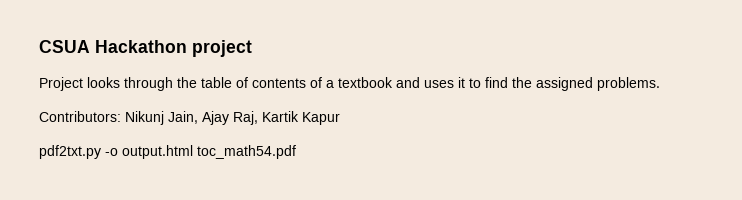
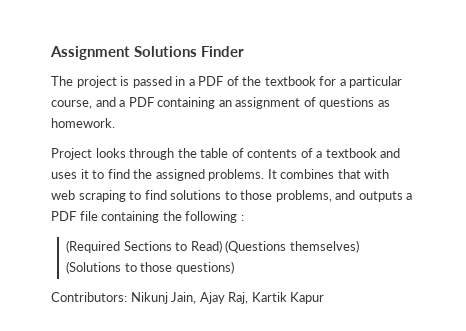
- CSUA Hackathon project
+ Assignment Solutions Finder
+ The project is passed in a PDF of the textbook for a particular course, and a PDF containing an assignment of questions as homework.
+ It combines that with web scraping to find solutions to those problems, and outputs a PDF file containing the following :
+ (Required Sections to Read) (Questions themselves) (Solutions to those questions)
- pdf2txt.py -o output.html toc_math54.pdf

